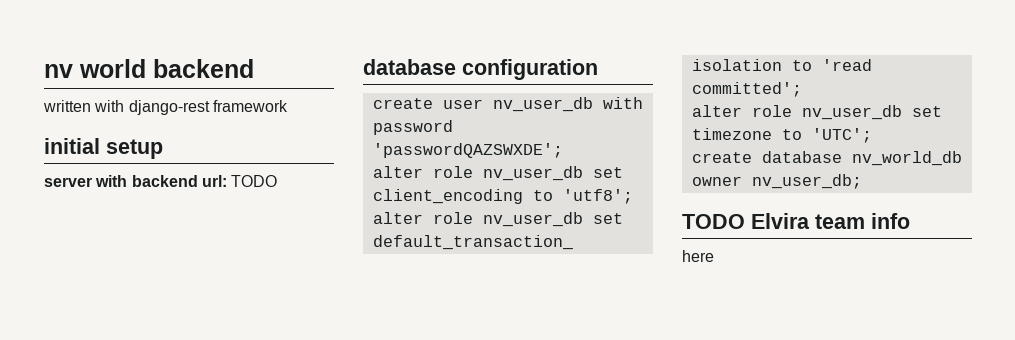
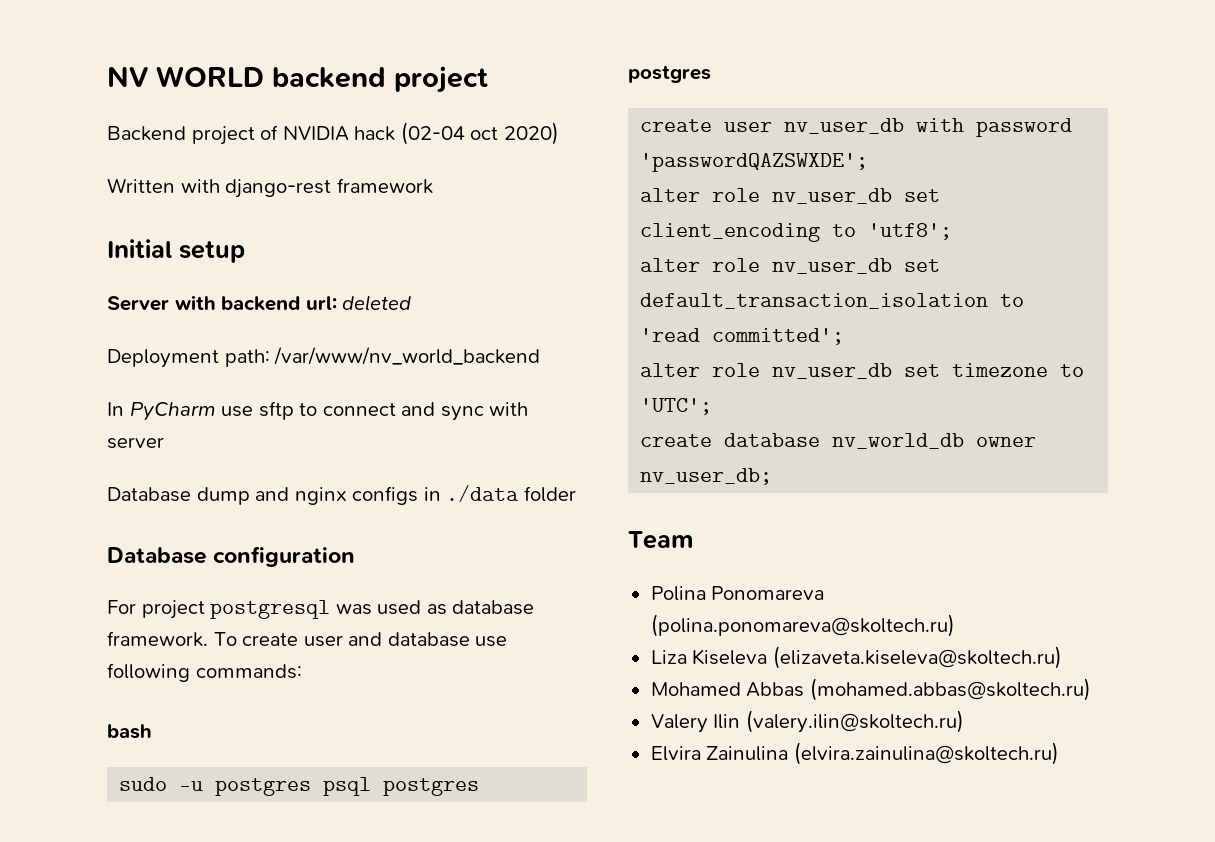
- nv world backend
- written with django-rest framework
+ NV WORLD backend project
+ Backend project of NVIDIA hack (02-04 oct 2020)
+ Written with django-rest framework
- initial setup
+ Initial setup
- server with backend url: TODO
- database configuration
+ Server with backend url: deleted
+ Deployment path: /var/www/nv_world_backend
+ In PyCharm use sftp to connect and sync with server
+ Database dump and nginx configs in ./data folder
+ Database configuration
+ For project postgresql was used as database framework. To create user and database use following commands:
+ bash
+ sudo -u postgres psql postgres
+ postgres
- TODO Elvira team info
- here
+ Team
+ Polina Ponomareva (polina.ponomareva@skoltech.ru)
+ Liza Kiseleva (elizaveta.kiseleva@skoltech.ru)
+ Mohamed Abbas (mohamed.abbas@skoltech.ru)
+ Valery Ilin (valery.ilin@skoltech.ru)
+ Elvira Zainulina (elvira.zainulina@skoltech.ru)

